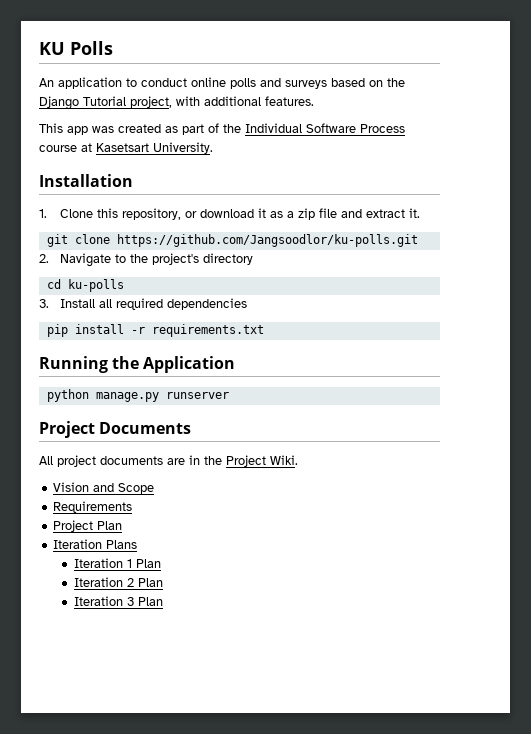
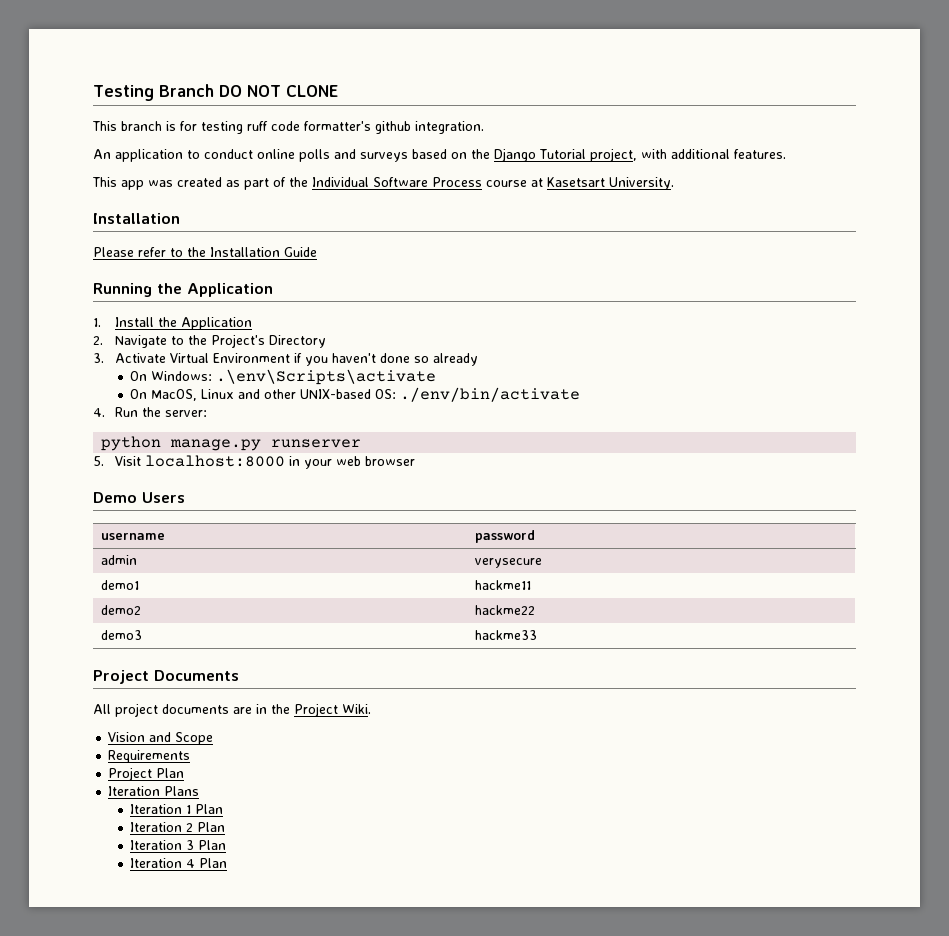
- KU Polls
+ Testing Branch DO NOT CLONE
+ This branch is for testing ruff code formatter's github integration.
- 1. Clone this repository, or download it as a zip file and extract it.
- git clone https://github.com/Jangsoodlor/ku-polls.git
- 2. Navigate to the project's directory
- cd ku-polls
- 3. Install all required dependencies
- pip install -r requirements.txt
+ Please refer to the Installation Guide
  Running the Application
+ 1. Install the Application
+ 2. Navigate to the Project's Directory
+ 3. Activate Virtual Environment if you haven't done so already
+ On Windows: .\env\Scripts\activate
+ On MacOS, Linux and other UNIX-based OS: ./env/bin/activate
+ 4. Run the server:
  python manage.py runserver
+ 5. Visit localhost:8000 in your web browser
+ Demo Users
+ username | password
+ admin | verysecure
+ demo1 | hackme11
+ demo2 | hackme22
+ demo3 | hackme33
+ Iteration 4 Plan

